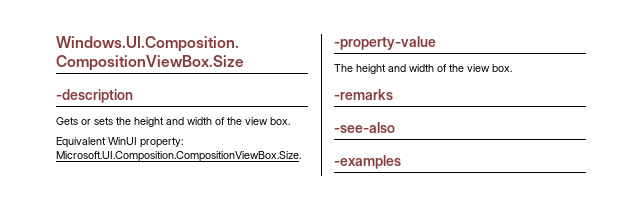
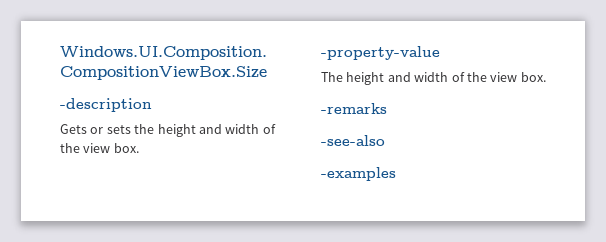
- Equivalent WinUI property: Microsoft.UI.Composition.CompositionViewBox.Size.

